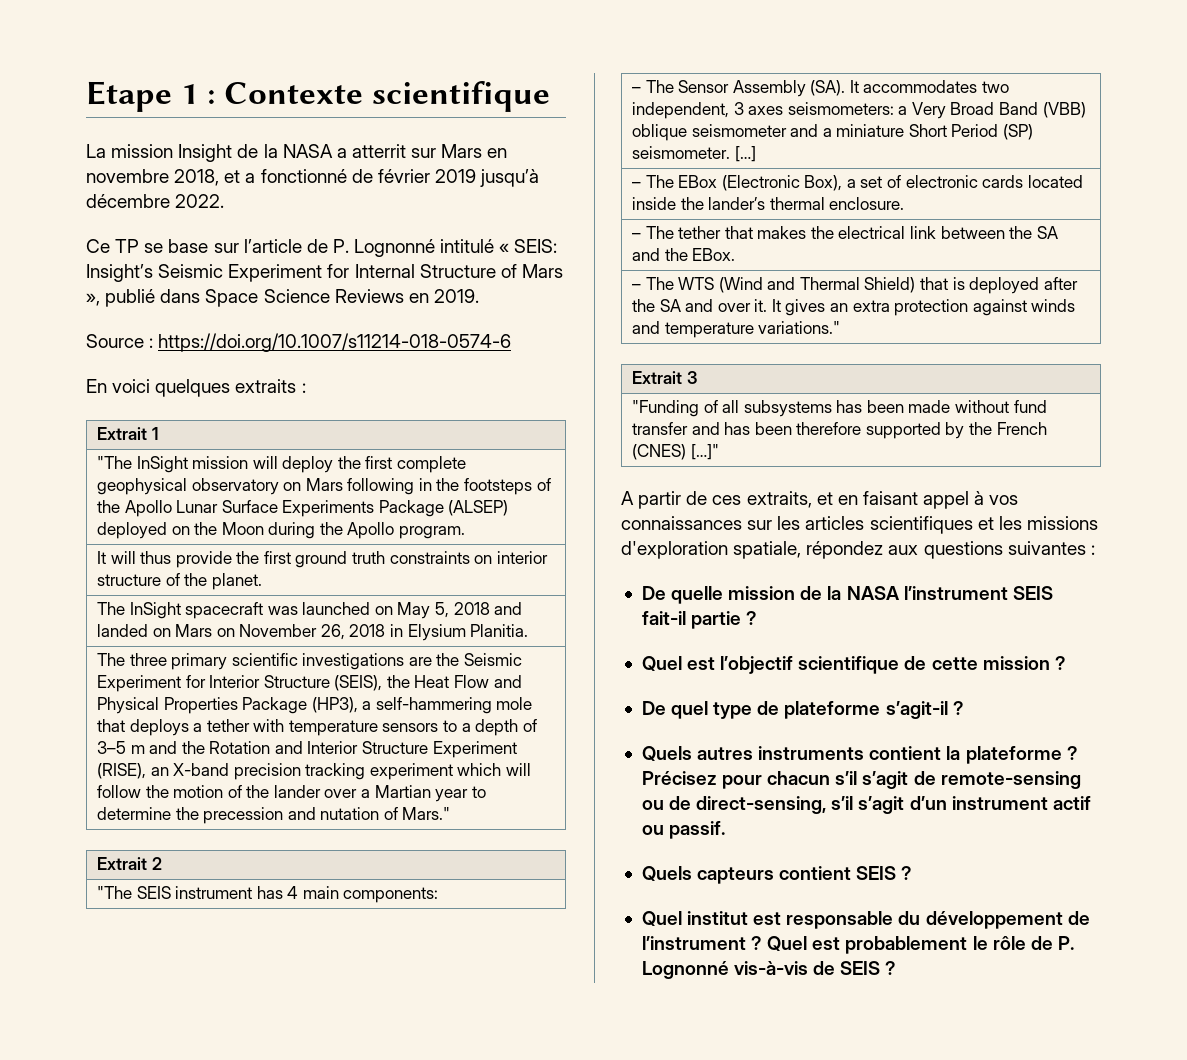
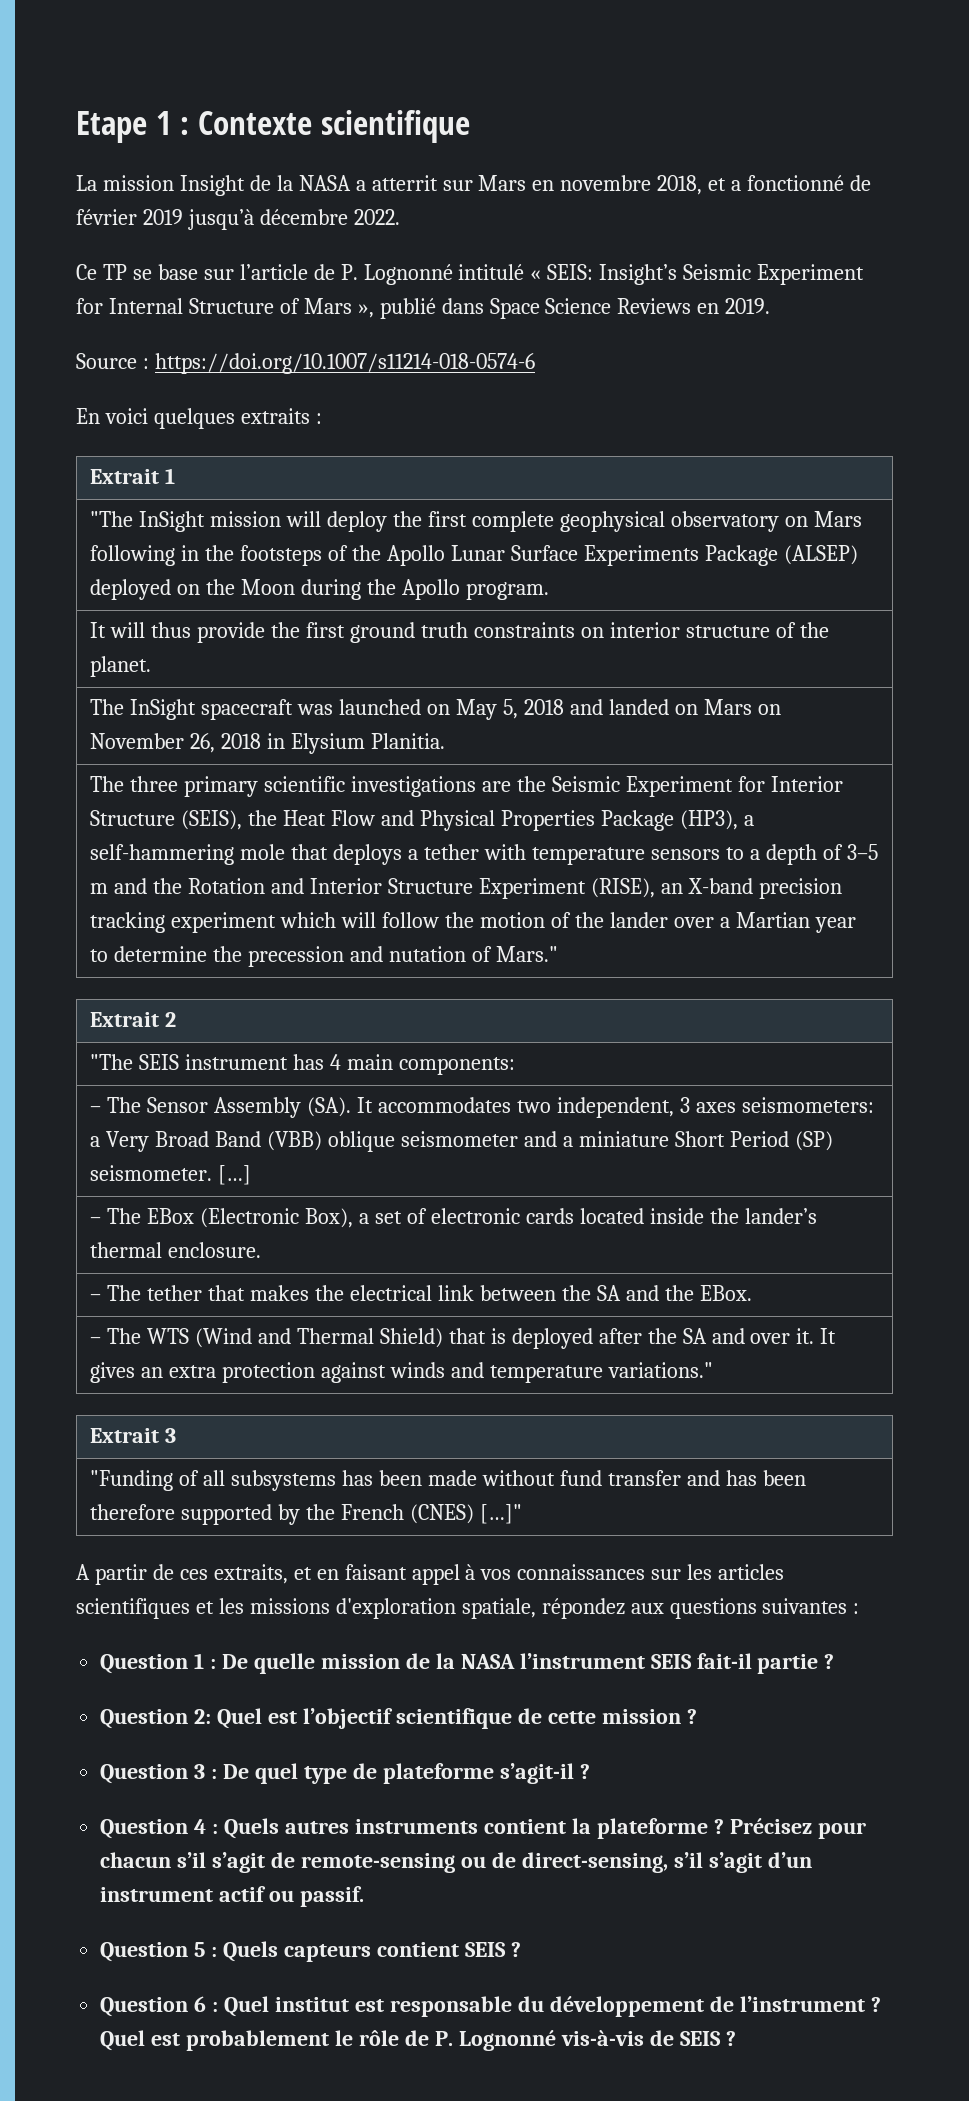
- De quelle mission de la NASA l’instrument SEIS fait-il partie ?
+ Question 1 : De quelle mission de la NASA l’instrument SEIS fait-il partie ?
- Quel est l’objectif scientifique de cette mission ?
+ Question 2: Quel est l’objectif scientifique de cette mission ?
- De quel type de plateforme s’agit-il ?
+ Question 3 : De quel type de plateforme s’agit-il ?
- Quels autres instruments contient la plateforme ?
+ Question 4 : Quels autres instruments contient la plateforme ?
- Quels capteurs contient SEIS ?
+ Question 5 : Quels capteurs contient SEIS ?
- Quel institut est responsable du développement de l’instrument ?
+ Question 6 : Quel institut est responsable du développement de l’instrument ?

